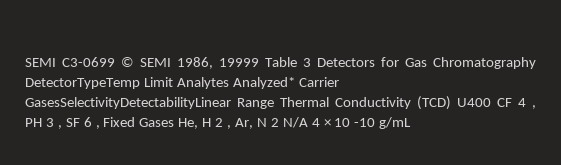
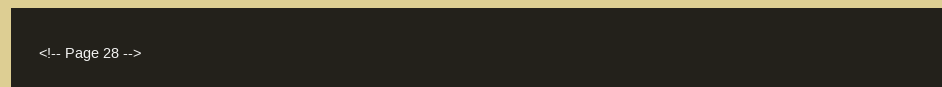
- SEMI C3-0699 © SEMI 1986, 19999 Table 3 Detectors for Gas Chromatography DetectorTypeTemp Limit Analytes Analyzed* Carrier GasesSelectivityDetectabilityLinear Range Thermal Conductivity (TCD) U400 CF 4 , PH 3 , SF 6 , Fixed Gases He, H 2 , Ar, N 2 N/A 4 × 10 -10 g/mL
+ <!-- Page 28 -->

